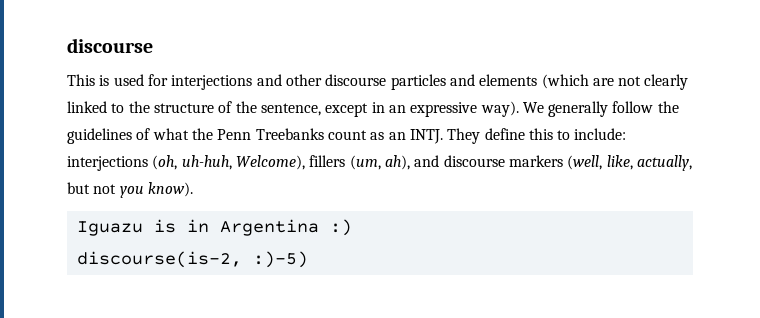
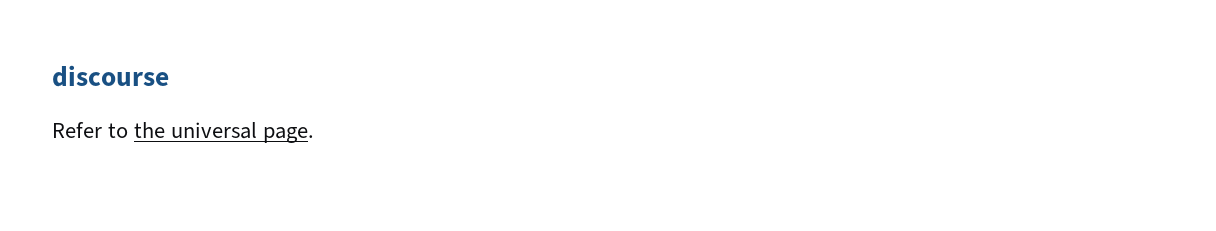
- This is used for interjections and other discourse particles and elements (which are not clearly linked to the structure of the sentence, except in an expressive way). We generally follow the guidelines of what the Penn Treebanks count as an INTJ. They define this to include: interjections (oh, uh-huh, Welcome), fillers (um, ah), and discourse markers (well, like, actually, but not you know).
- Iguazu is in Argentina :)
- discourse(is-2, :)-5)
+ Refer to the universal page.

